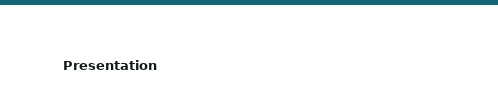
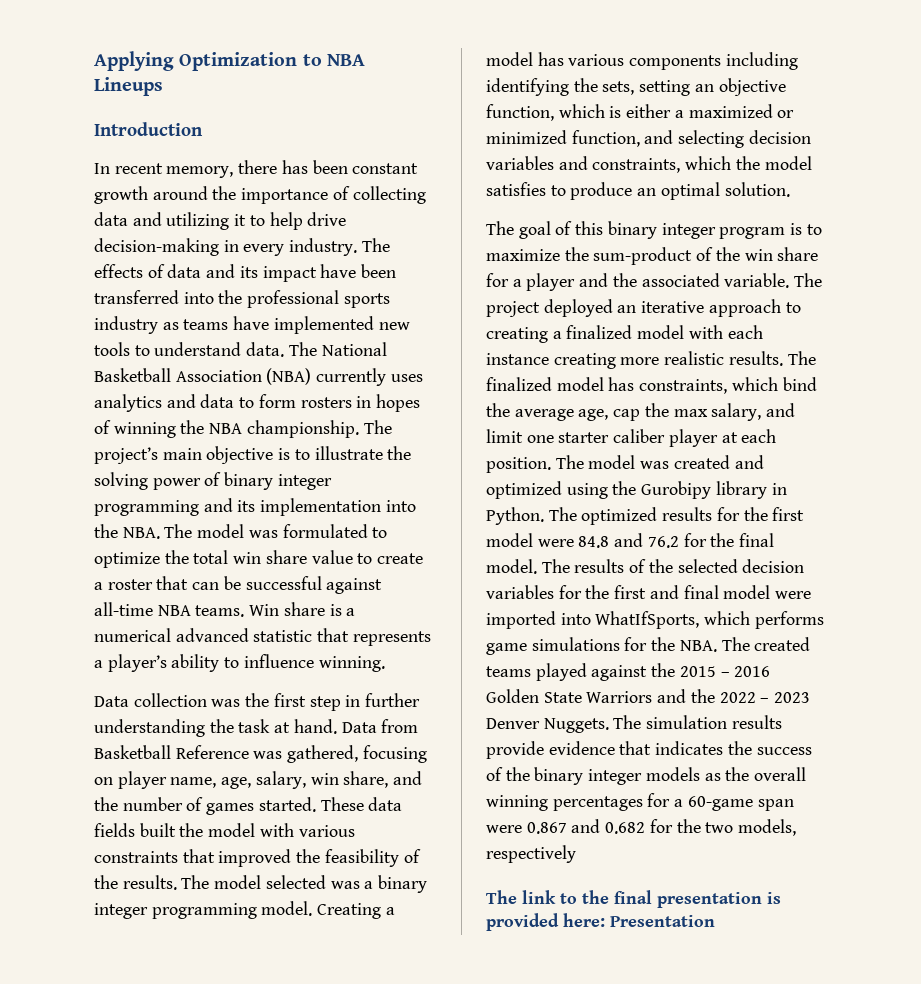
- Presentation
+ Applying Optimization to NBA Lineups
+ Introduction
+ In recent memory, there has been constant growth around the importance of collecting data and utilizing it to help drive decision-making in every industry. The effects of data and its impact have been transferred into the professional sports industry as teams have implemented new tools to understand data. The National Basketball Association (NBA) currently uses analytics and data to form rosters in hopes of winning the NBA championship. The project’s main objective is to illustrate the solving power of binary integer programming and its implementation into the NBA. The model was formulated to optimize the total win share value to create a roster that can be successful against all-time NBA teams. Win share is a numerical advanced statistic that represents a player’s ability to influence winning.
+ Data collection was the first step in further understanding the task at hand. Data from Basketball Reference was gathered, focusing on player name, age, salary, win share, and the number of games started. These data fields built the model with various constraints that improved the feasibility of the results. The model selected was a binary integer programming model. Creating a model has various components including identifying the sets, setting an objective function, which is either a maximized or minimized function, and selecting decision variables and constraints, which the model satisfies to produce an optimal solution.
+ The goal of this binary integer program is to maximize the sum-product of the win share for a player and the associated variable. The project deployed an iterative approach to creating a finalized model with each instance creating more realistic results. The finalized model has constraints, which bind the average age, cap the max salary, and limit one starter caliber player at each position. The model was created and optimized using the Gurobipy library in Python. The optimized results for the first model were 84.8 and 76.2 for the final model. The results of the selected decision variables for the first and final model were imported into WhatIfSports, which performs game simulations for the NBA. The created teams played against the 2015 – 2016 Golden State Warriors and the 2022 – 2023 Denver Nuggets. The simulation results provide evidence that indicates the success of the binary integer models as the overall winning percentages for a 60-game span were 0.867 and 0.682 for the two models, respectively
+ The link to the final presentation is provided here: Presentation

